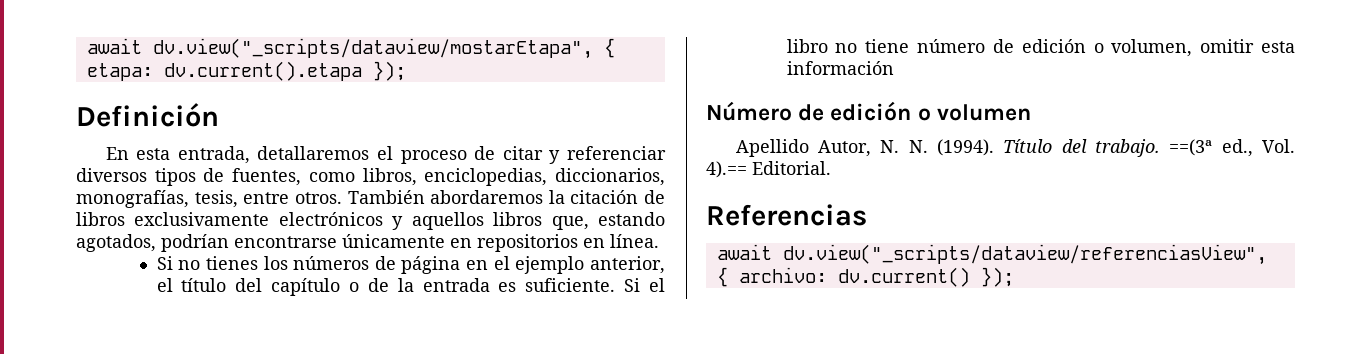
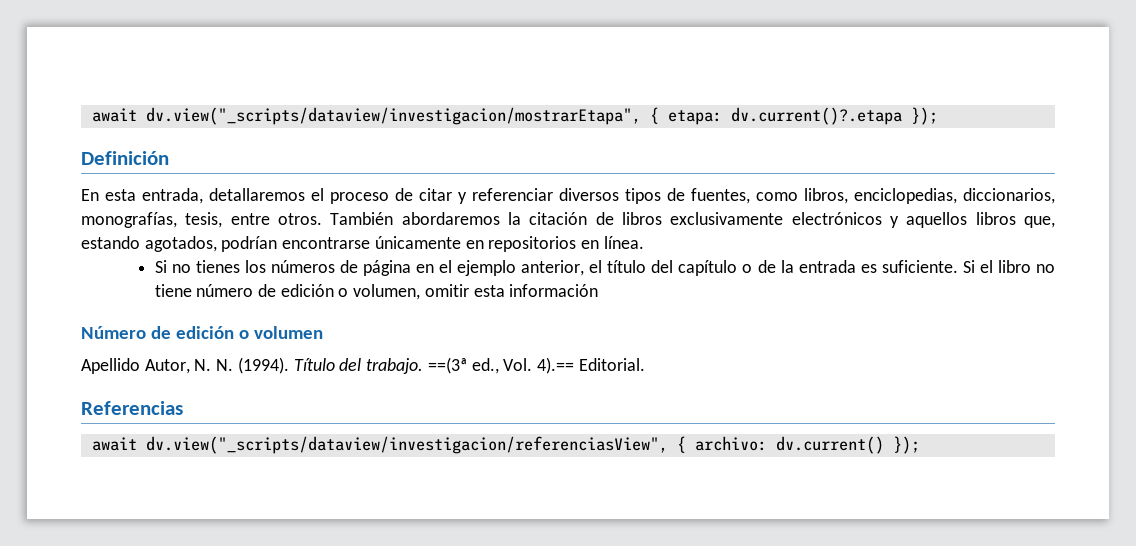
- await dv.view("_scripts/dataview/mostarEtapa", { etapa: dv.current().etapa });
+ await dv.view("_scripts/dataview/investigacion/mostrarEtapa", { etapa: dv.current()?.etapa });
- await dv.view("_scripts/dataview/referenciasView", { archivo: dv.current() });
+ await dv.view("_scripts/dataview/investigacion/referenciasView", { archivo: dv.current() });

